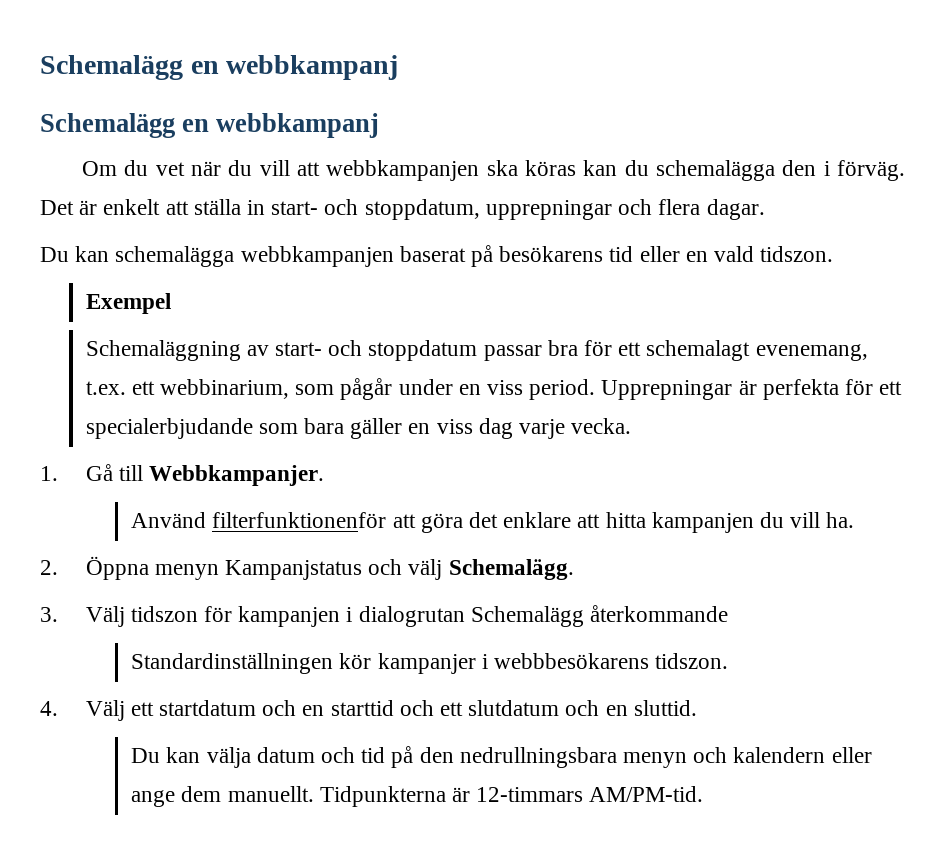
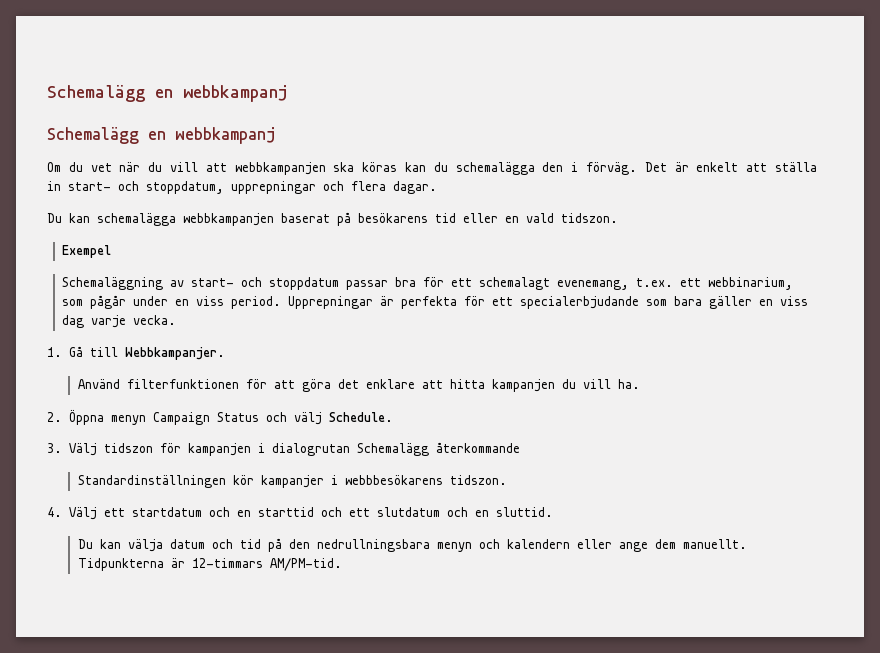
- Använd filterfunktionenför att göra det enklare att hitta kampanjen du vill ha.
+ Använd filterfunktionen för att göra det enklare att hitta kampanjen du vill ha.
- 2. Öppna menyn Kampanjstatus och välj Schemalägg.
+ 2. Öppna menyn Campaign Status och välj Schedule.

